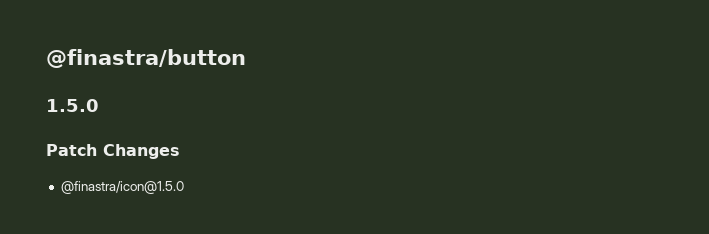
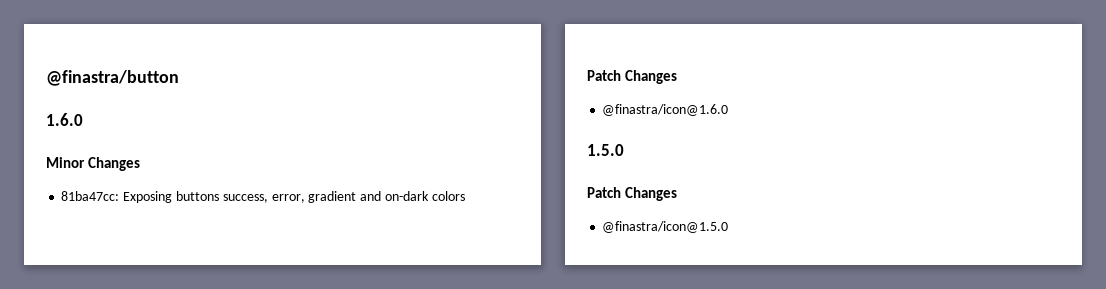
+ 1.6.0
+ Minor Changes
+ 81ba47cc: Exposing buttons success, error, gradient and on-dark colors
+ Patch Changes
+ @finastra/icon@1.6.0

